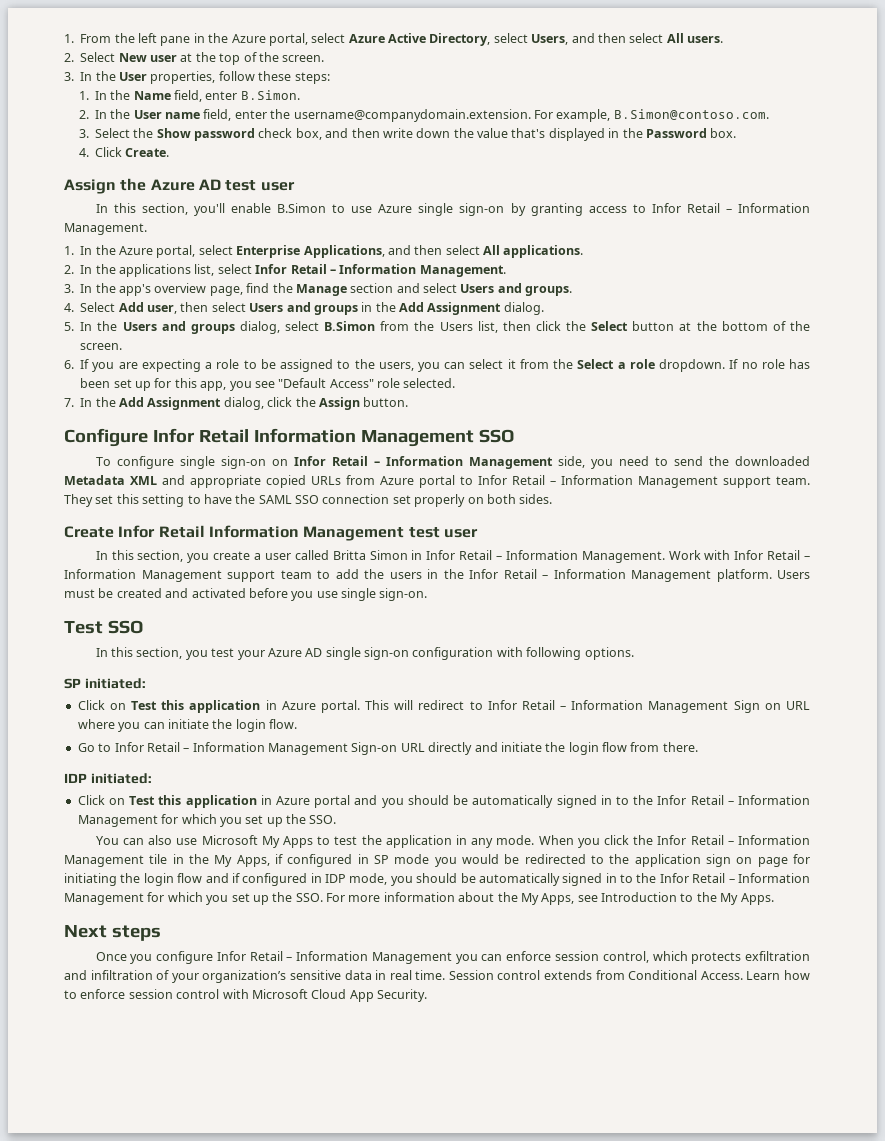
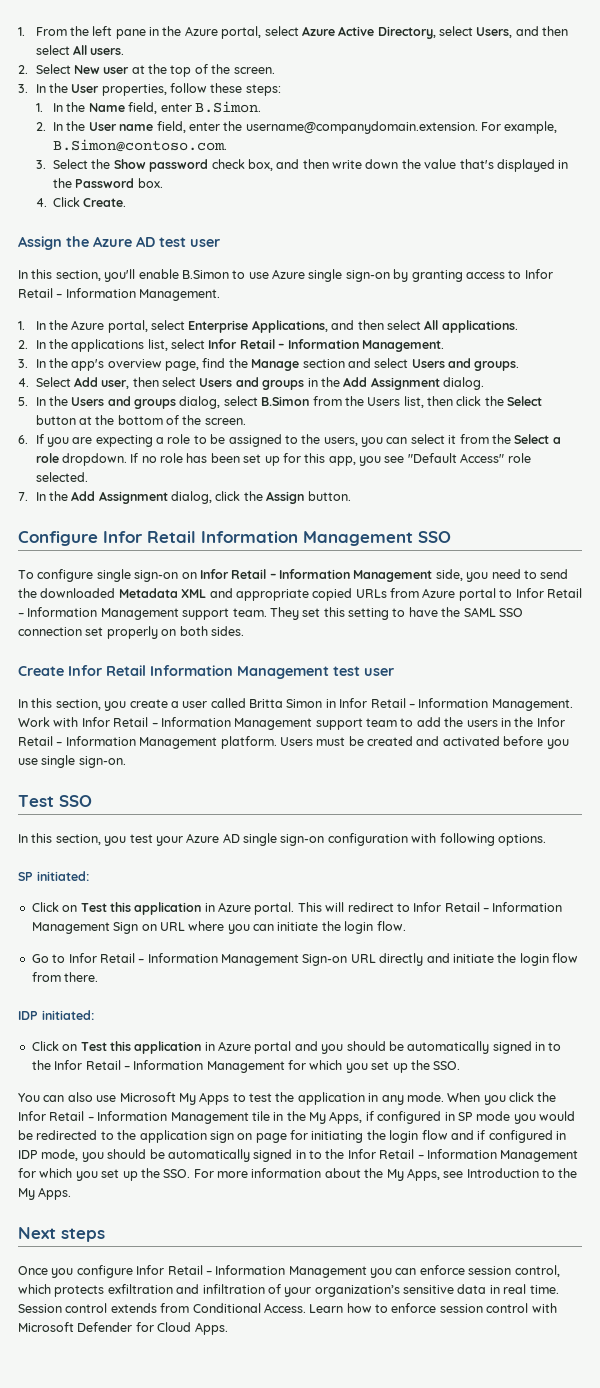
- Learn how to enforce session control with Microsoft Cloud App Security.
+ Learn how to enforce session control with Microsoft Defender for Cloud Apps.

